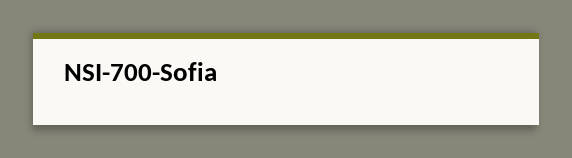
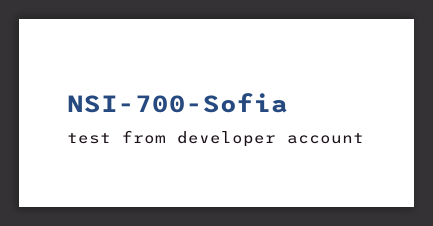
+ test from developer account

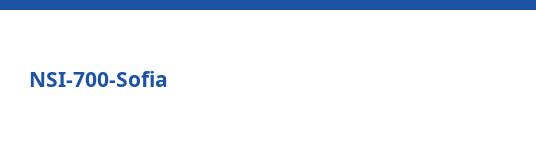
- test from developer account

